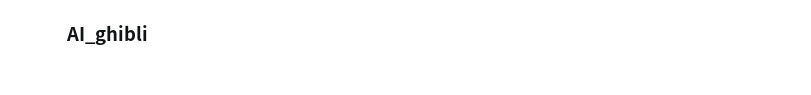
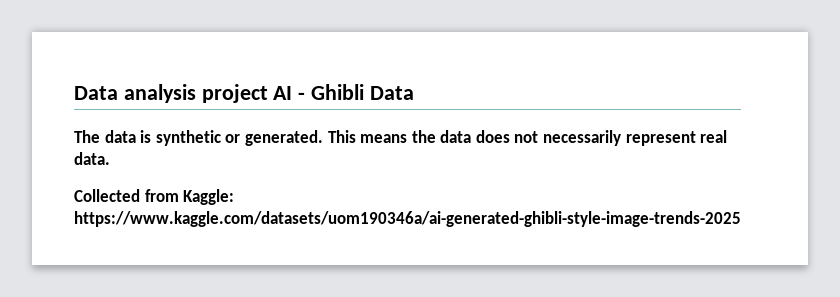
- AI_ghibli
+ Data analysis project AI - Ghibli Data
+ The data is synthetic or generated. This means the data does not necessarily represent real data.
+ Collected from Kaggle: https://www.kaggle.com/datasets/uom190346a/ai-generated-ghibli-style-image-trends-2025

